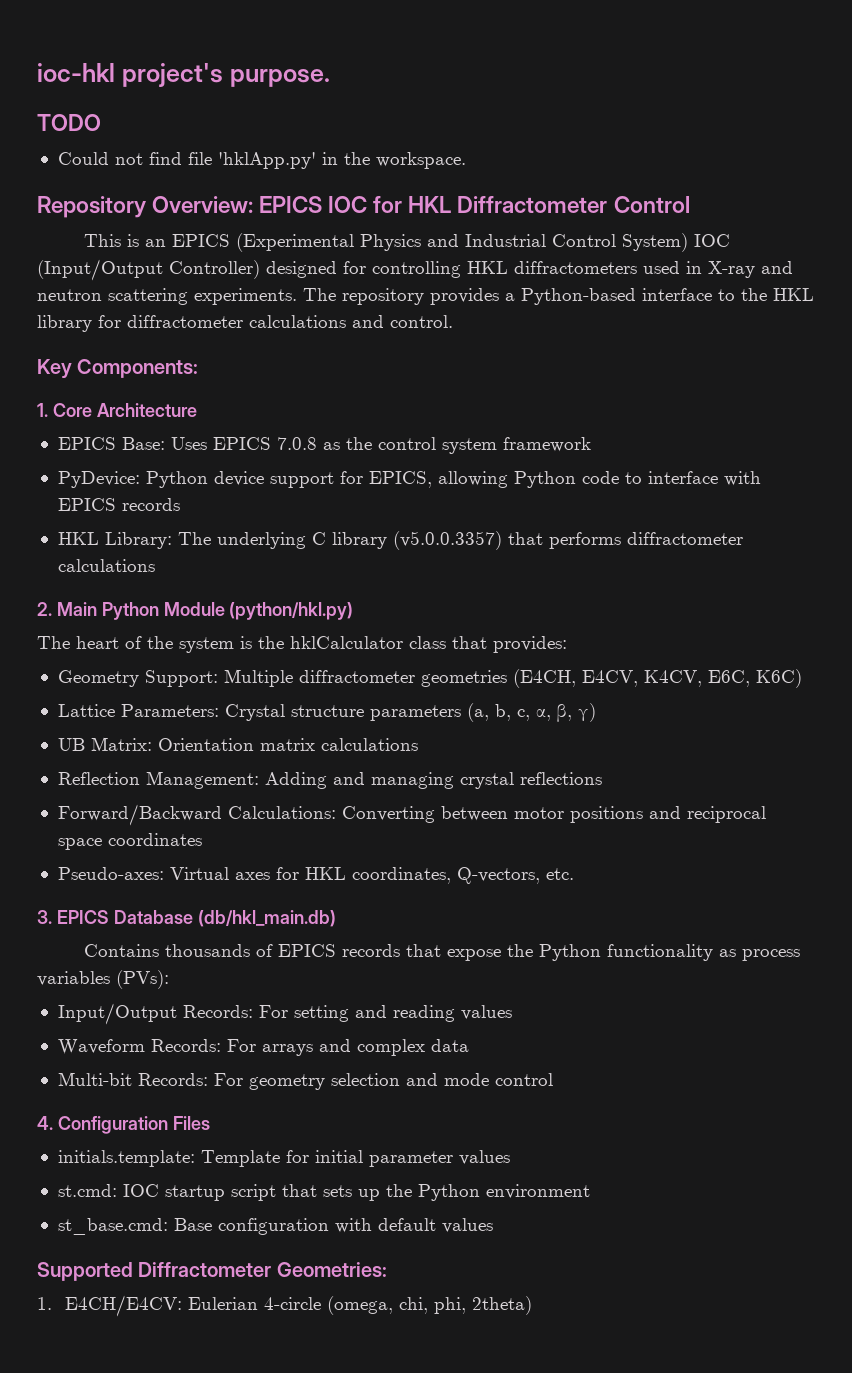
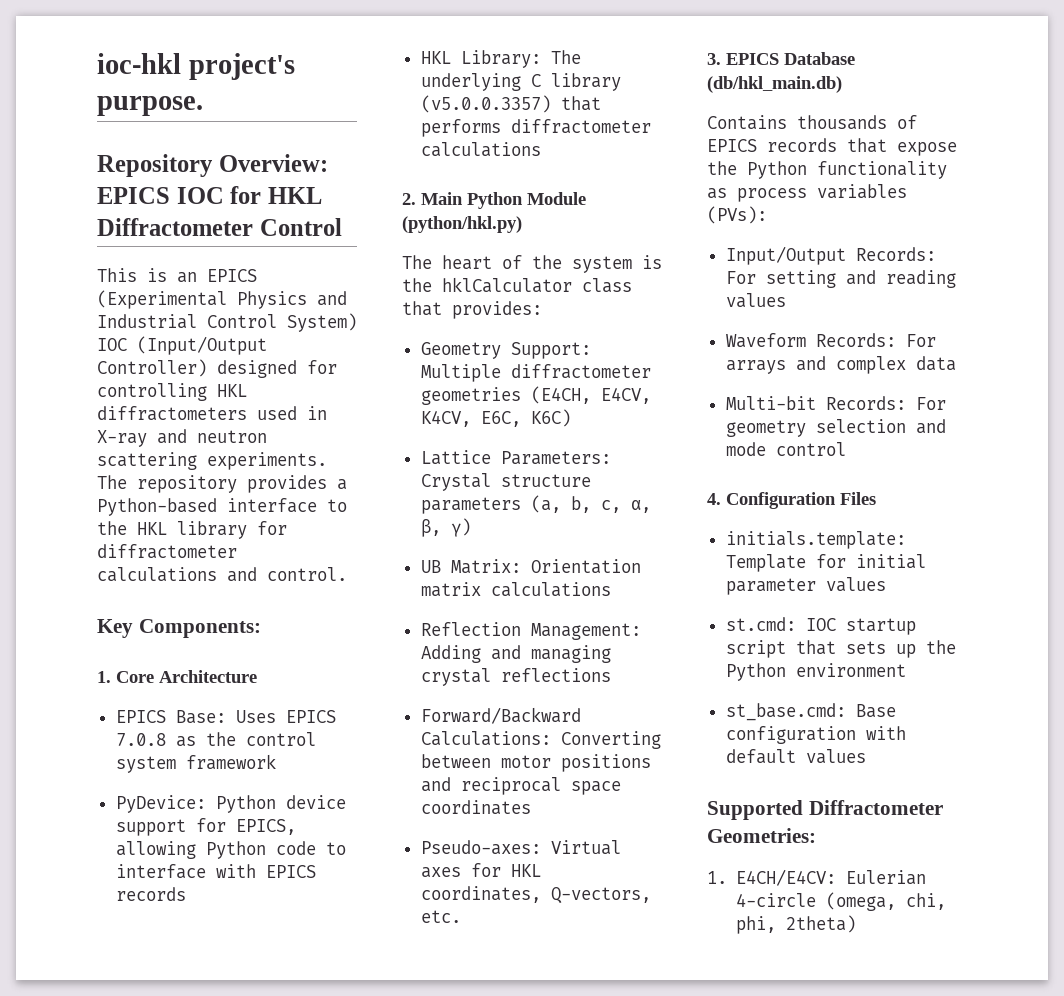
- TODO
- Could not find file 'hklApp.py' in the workspace.

